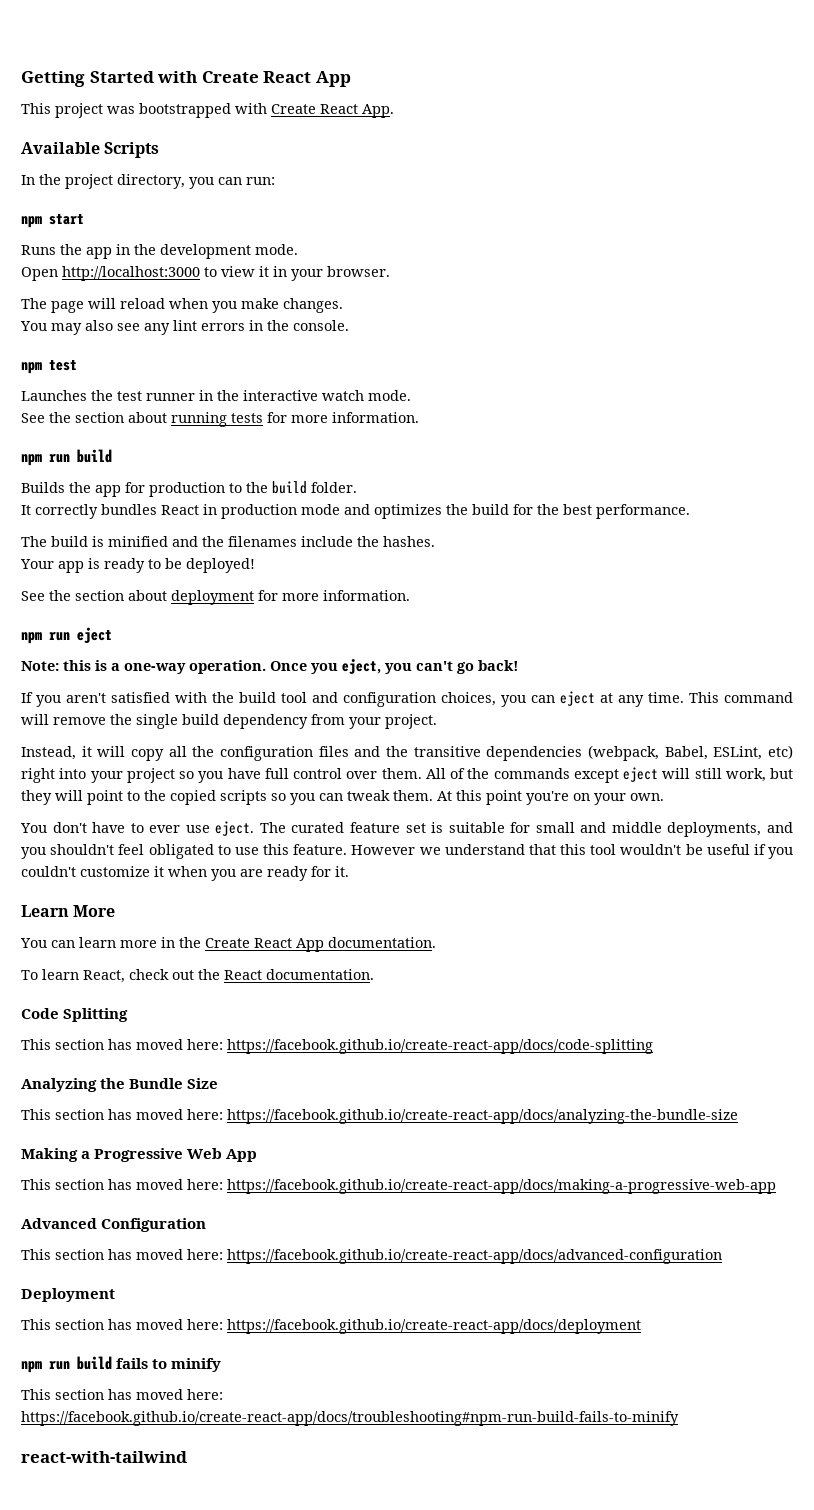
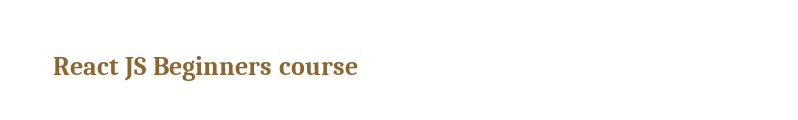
- Getting Started with Create React App
- This project was bootstrapped with Create React App.
- Available Scripts
- In the project directory, you can run:
- npm start
- Runs the app in the development mode.
- Open http://localhost:3000 to view it in your browser.
- The page will reload when you make changes.
- You may also see any lint errors in the console.
- npm test
- Launches the test runner in the interactive watch mode.
- See the section about running tests for more information.
- npm run build
- Builds the app for production to the build folder.
- It correctly bundles React in production mode and optimizes the build for the best performance.
- The build is minified and the filenames include the hashes.
- Your app is ready to be deployed!
- See the section about deployment for more information.
- npm run eject
- Note: this is a one-way operation. Once you eject, you can't go back!
- If you aren't satisfied with the build tool and configuration choices, you can eject at any time. This command will remove the single build dependency from your project.
- Instead, it will copy all the configuration files and the transitive dependencies (webpack, Babel, ESLint, etc) right into your project so you have full control over them. All of the commands except eject will still work, but they will point to the copied scripts so you can tweak them. At this point you're on your own.
- You don't have to ever use eject. The curated feature set is suitable for small and middle deployments, and you shouldn't feel obligated to use this feature. However we understand that this tool wouldn't be useful if you couldn't customize it when you are ready for it.
- Learn More
- You can learn more in the Create React App documentation.
- To learn React, check out the React documentation.
- Code Splitting
- This section has moved here: https://facebook.github.io/create-react-app/docs/code-splitting
- Analyzing the Bundle Size
- This section has moved here: https://facebook.github.io/create-react-app/docs/analyzing-the-bundle-size
- Making a Progressive Web App
- This section has moved here: https://facebook.github.io/create-react-app/docs/making-a-progressive-web-app
- Advanced Configuration
- This section has moved here: https://facebook.github.io/create-react-app/docs/advanced-configuration
- Deployment
- This section has moved here: https://facebook.github.io/create-react-app/docs/deployment
- npm run build fails to minify
- This section has moved here: https://facebook.github.io/create-react-app/docs/troubleshooting#npm-run-build-fails-to-minify
- react-with-tailwind
+ React JS Beginners course

